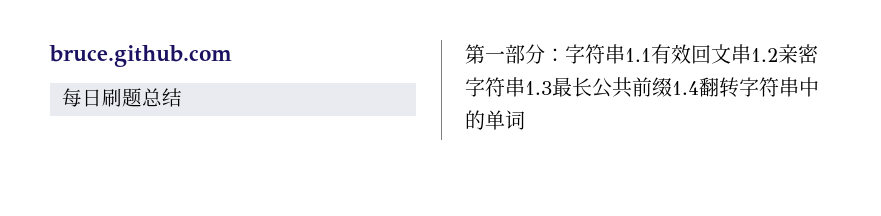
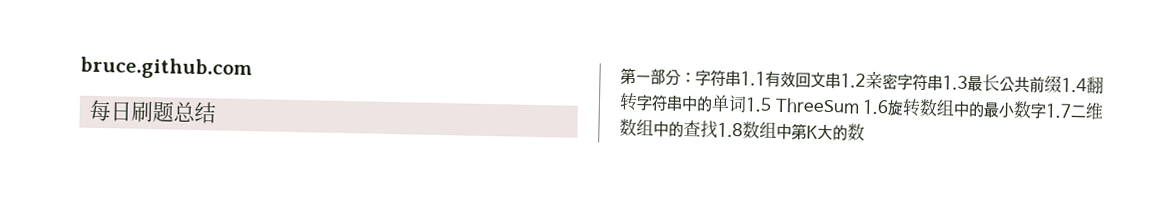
- 第一部分：字符串1.1有效回文串1.2亲密字符串1.3最长公共前缀1.4翻转字符串中的单词
+ 第一部分：字符串1.1有效回文串1.2亲密字符串1.3最长公共前缀1.4翻转字符串中的单词1.5 ThreeSum 1.6旋转数组中的最小数字1.7二维数组中的查找1.8数组中第K大的数

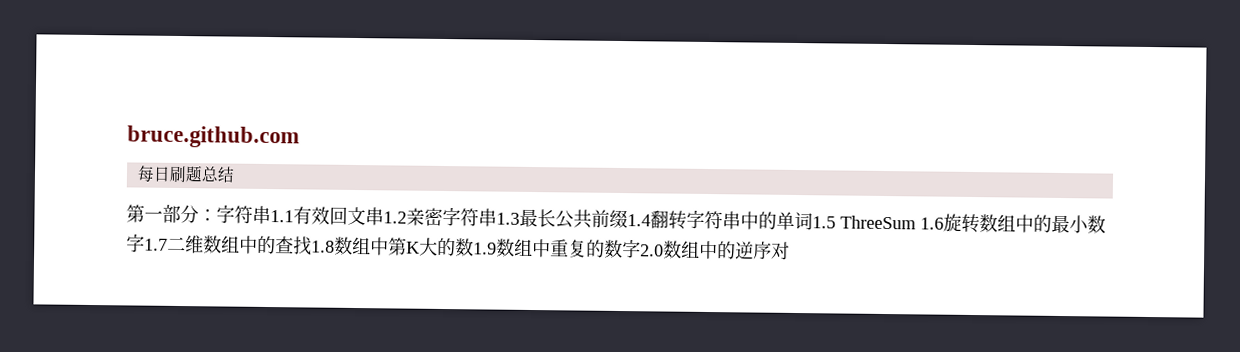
- 第一部分：字符串1.1有效回文串1.2亲密字符串1.3最长公共前缀1.4翻转字符串中的单词1.5 ThreeSum 1.6旋转数组中的最小数字1.7二维数组中的查找1.8数组中第K大的数
+ 第一部分：字符串1.1有效回文串1.2亲密字符串1.3最长公共前缀1.4翻转字符串中的单词1.5 ThreeSum 1.6旋转数组中的最小数字1.7二维数组中的查找1.8数组中第K大的数1.9数组中重复的数字2.0数组中的逆序对

